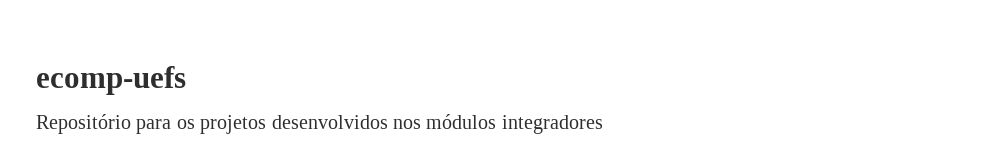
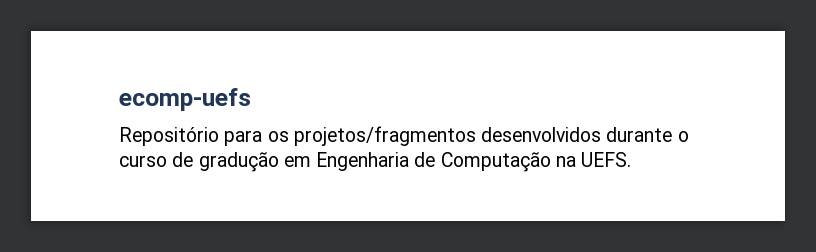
- Repositório para os projetos desenvolvidos nos módulos integradores
+ Repositório para os projetos/fragmentos desenvolvidos durante o curso de gradução em Engenharia de Computação na UEFS.

